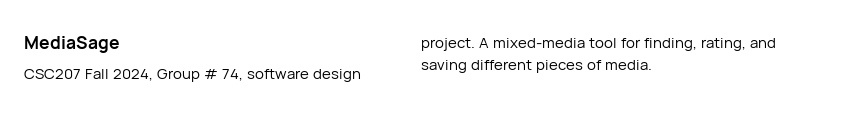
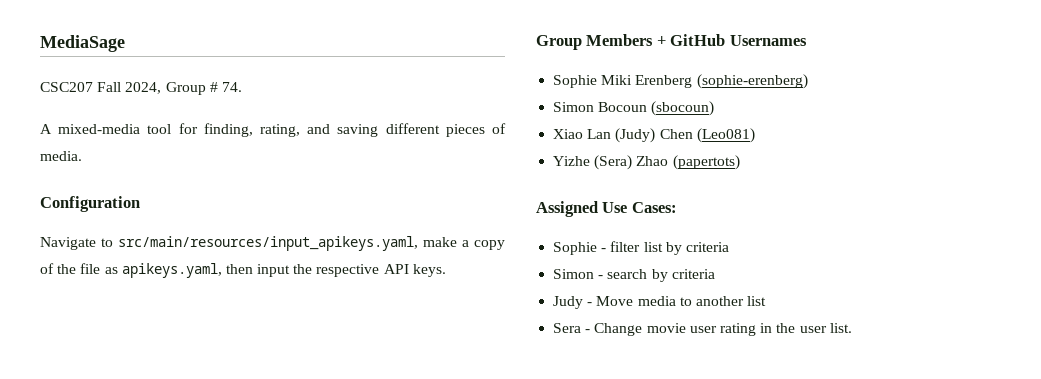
- CSC207 Fall 2024, Group # 74, software design project. A mixed-media tool for finding, rating, and saving different pieces of media.
+ CSC207 Fall 2024, Group # 74.
+ A mixed-media tool for finding, rating, and saving different pieces of media.
+ Configuration
+ Navigate to src/main/resources/input_apikeys.yaml, make a copy of the file as apikeys.yaml, then input the respective API keys.
+ Group Members + GitHub Usernames
+ Sophie Miki Erenberg (sophie-erenberg)
+ Simon Bocoun (sbocoun)
+ Xiao Lan (Judy) Chen (Leo081)
+ Yizhe (Sera) Zhao (papertots)
+ Assigned Use Cases:
+ Sophie - filter list by criteria
+ Simon - search by criteria
+ Judy - Move media to another list
+ Sera - Change movie user rating in the user list.

